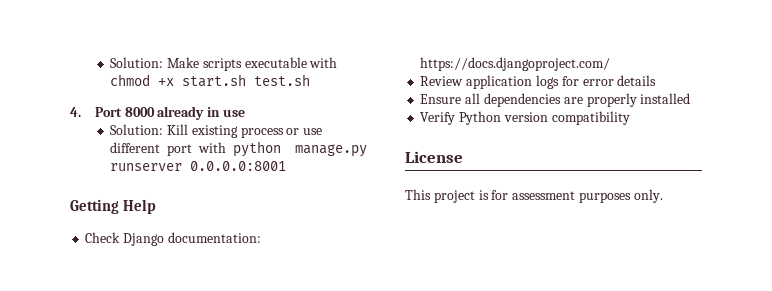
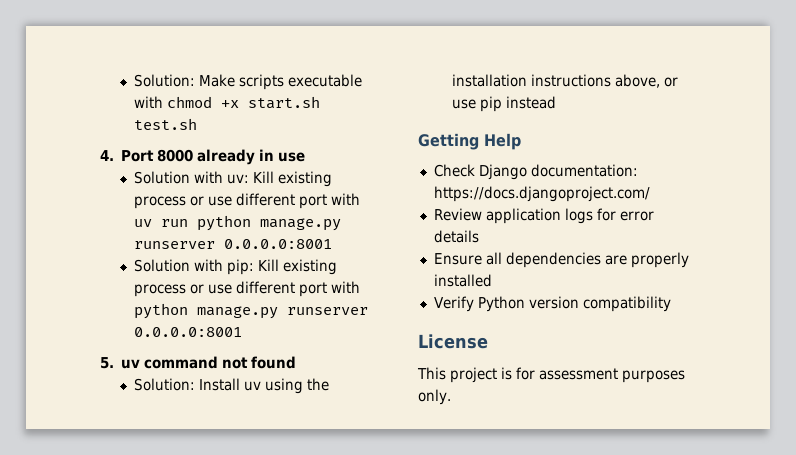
- Solution: Kill existing process or use different port with python manage.py runserver 0.0.0.0:8001
+ Solution with uv: Kill existing process or use different port with uv run python manage.py runserver 0.0.0.0:8001
+ Solution with pip: Kill existing process or use different port with python manage.py runserver 0.0.0.0:8001
+ 5. uv command not found
+ Solution: Install uv using the installation instructions above, or use pip instead

